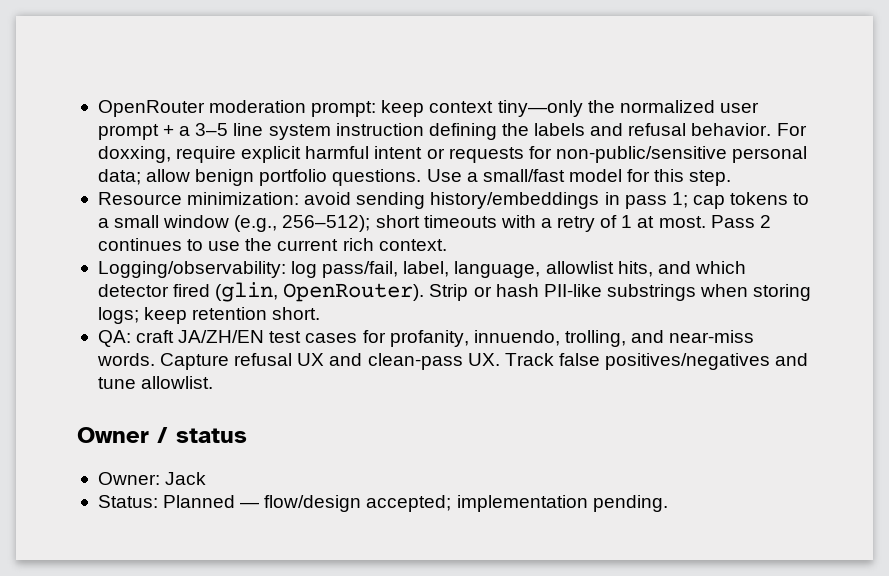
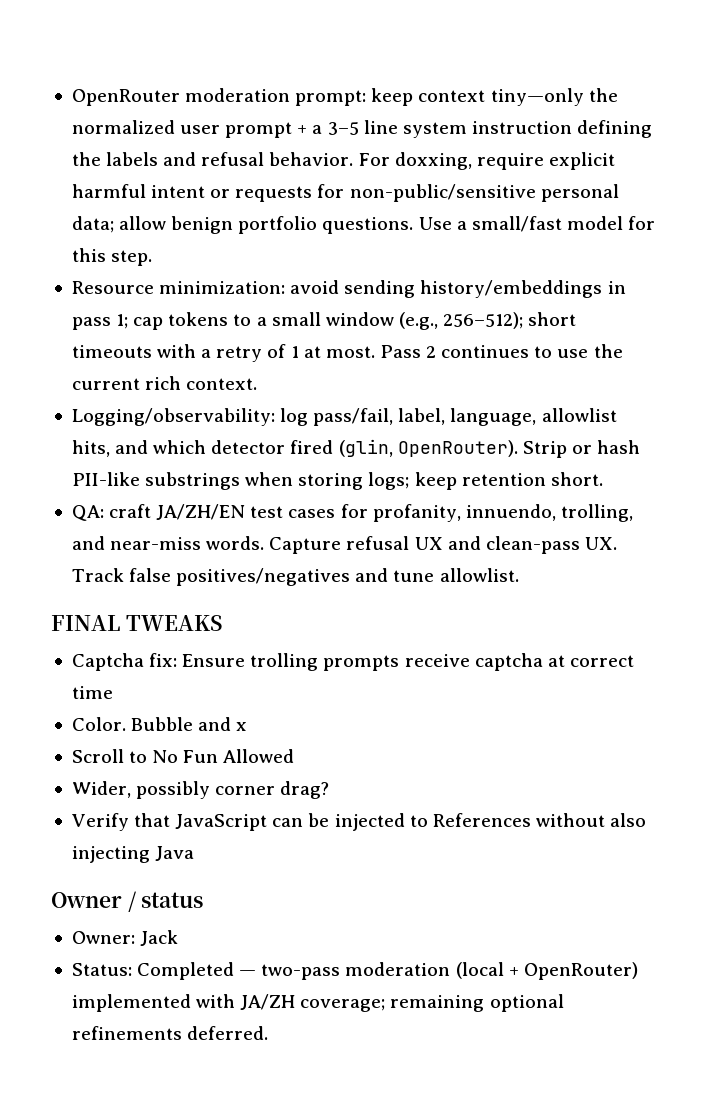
+ FINAL TWEAKS
+ Captcha fix: Ensure trolling prompts receive captcha at correct time
+ Color. Bubble and x
+ Scroll to No Fun Allowed
+ Wider, possibly corner drag?
+ Verify that JavaScript can be injected to References without also injecting Java
- Status: Planned — flow/design accepted; implementation pending.
+ Status: Completed — two-pass moderation (local + OpenRouter) implemented with JA/ZH coverage; remaining optional refinements deferred.

